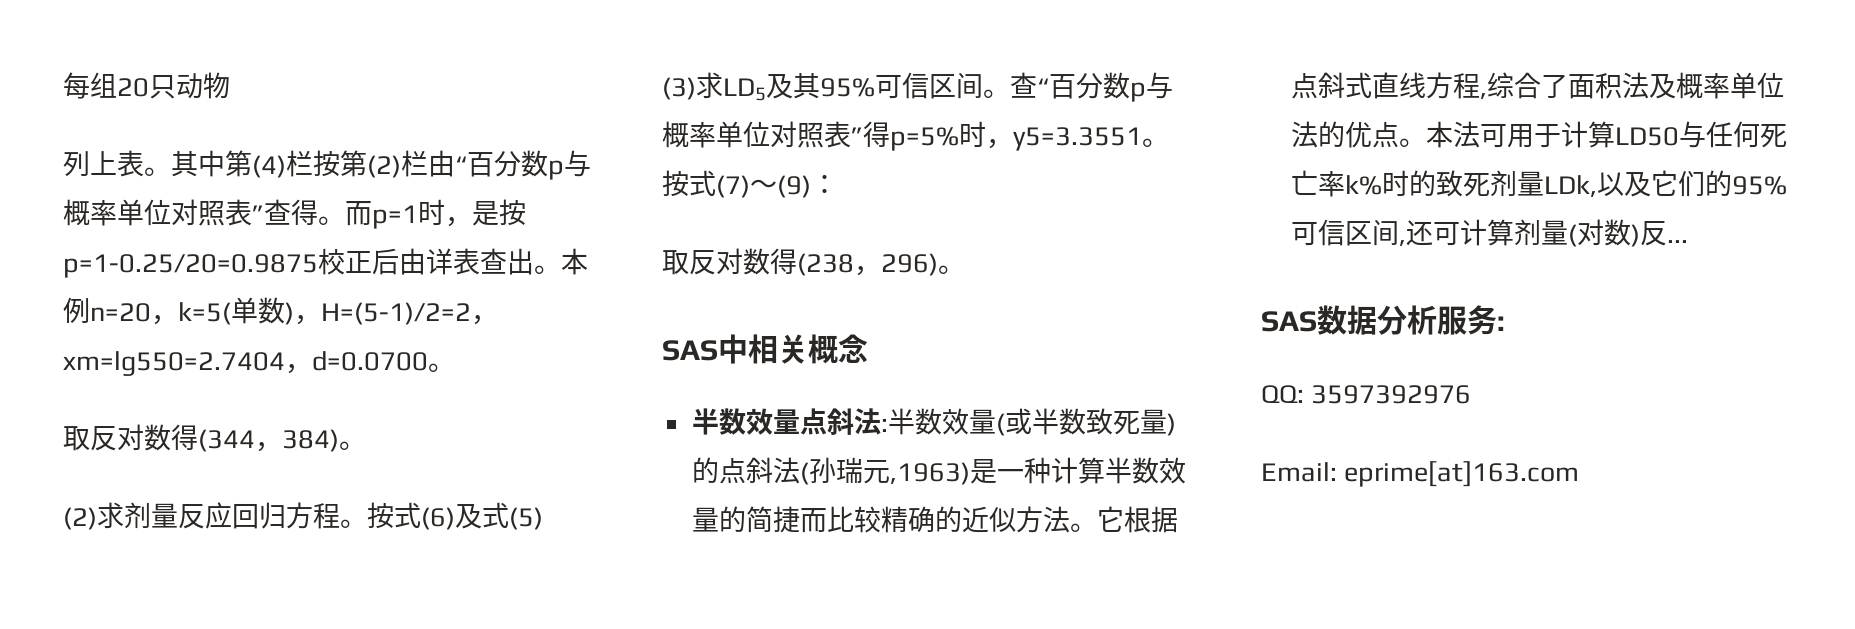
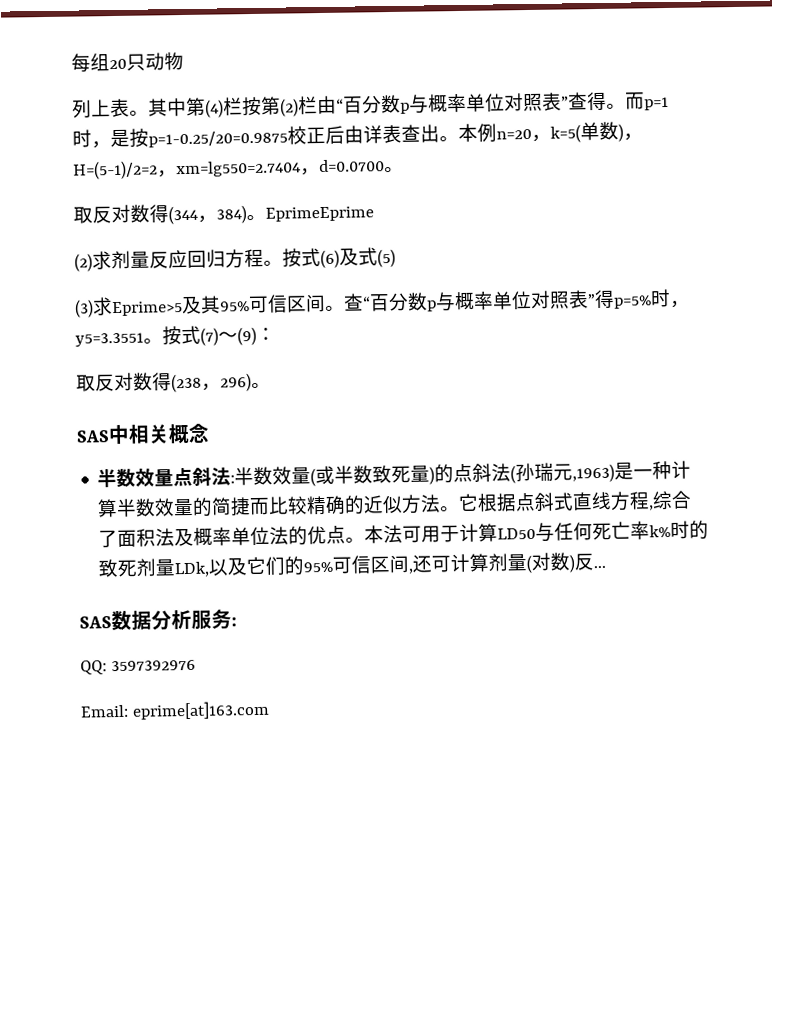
+ EprimeEprime
- (3)求LD5及其95%可信区间。
+ (3)求Eprime>5及其95%可信区间。

